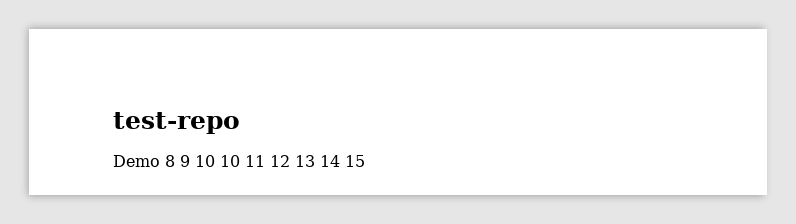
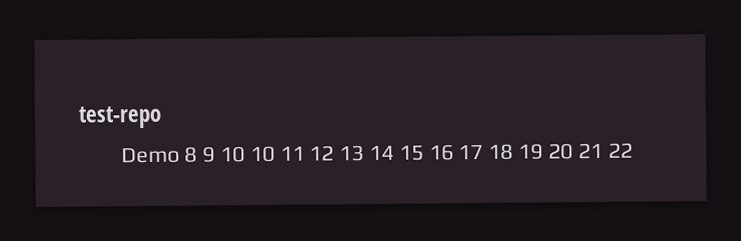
- Demo 8 9 10 10 11 12 13 14 15
+ Demo 8 9 10 10 11 12 13 14 15 16 17 18 19 20 21 22

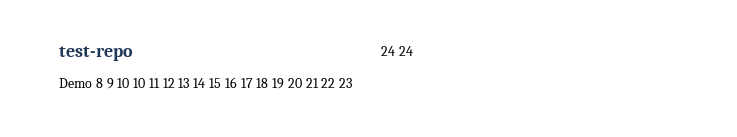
- Demo 8 9 10 10 11 12 13 14 15 16 17 18 19 20 21 22
+ Demo 8 9 10 10 11 12 13 14 15 16 17 18 19 20 21 22 23 24 24

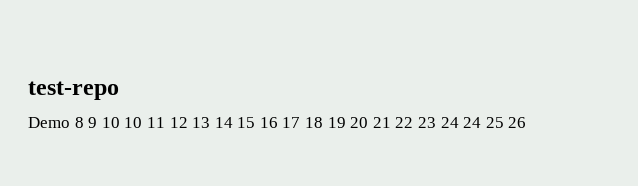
- Demo 8 9 10 10 11 12 13 14 15 16 17 18 19 20 21 22 23 24 24
+ Demo 8 9 10 10 11 12 13 14 15 16 17 18 19 20 21 22 23 24 24 25 26

